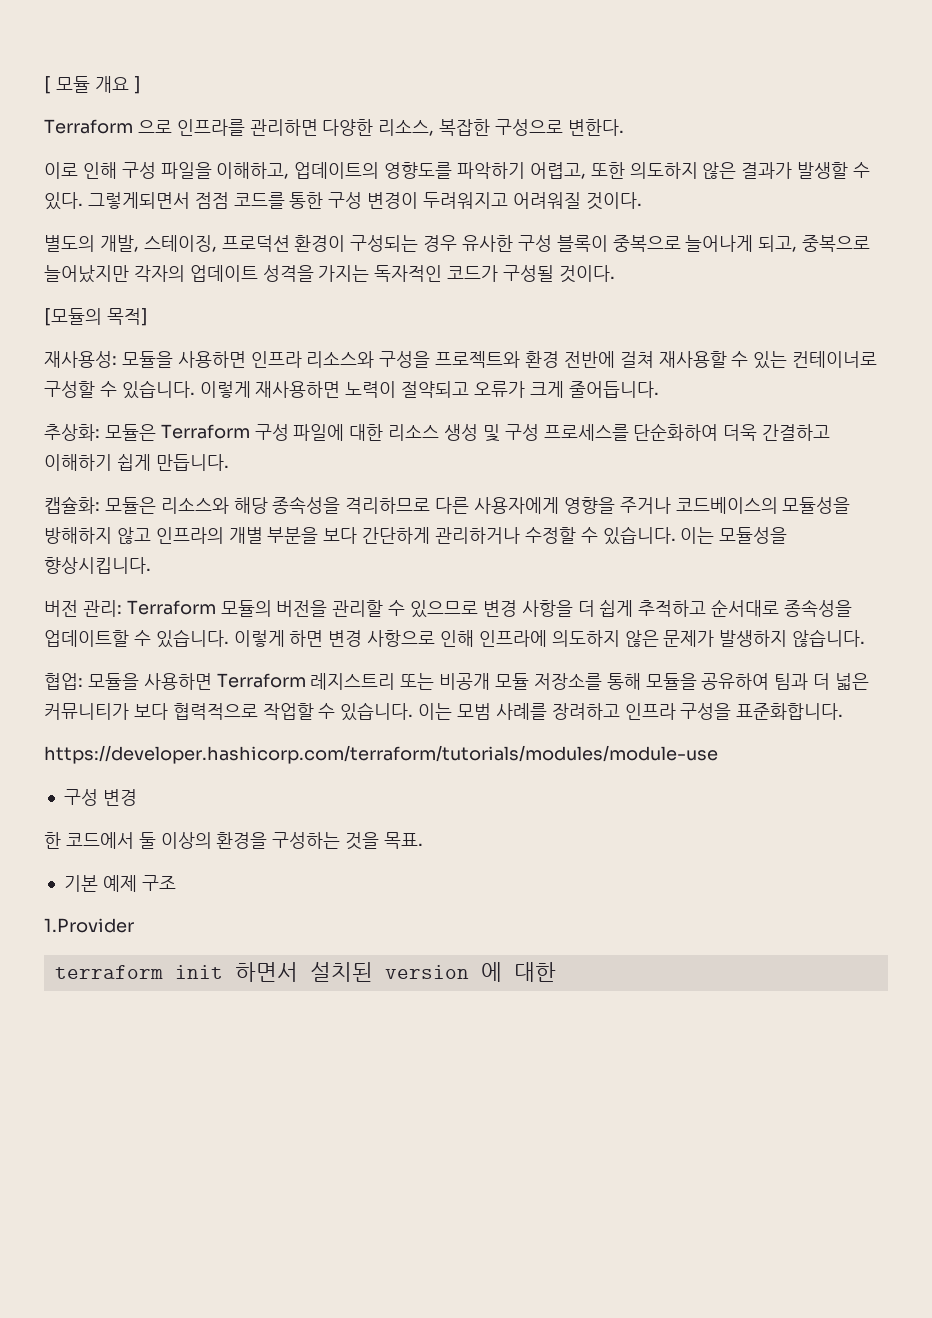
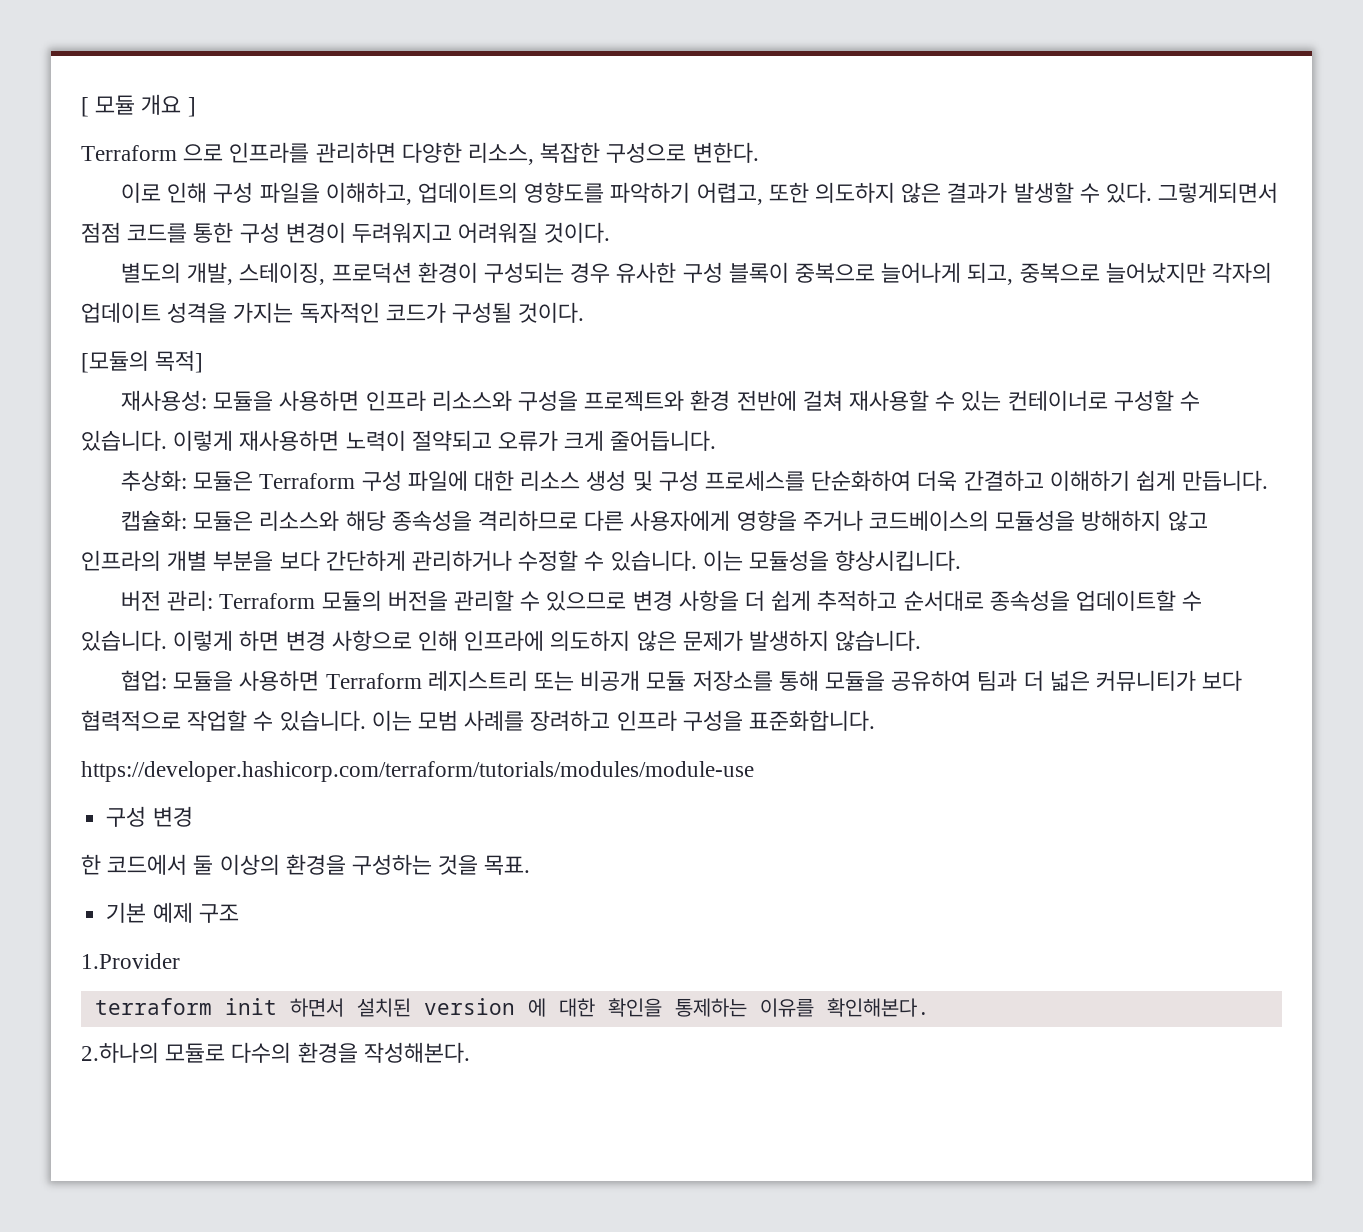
- terraform init 하면서 설치된 version 에 대한
+ terraform init 하면서 설치된 version 에 대한 확인을 통제하는 이유를 확인해본다.
+ 2.하나의 모듈로 다수의 환경을 작성해본다.

